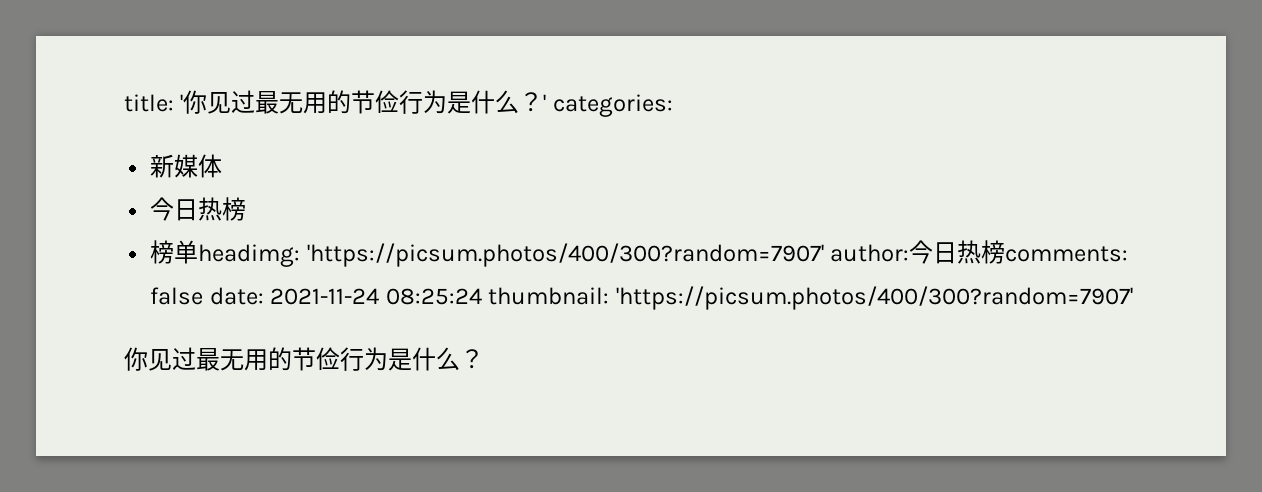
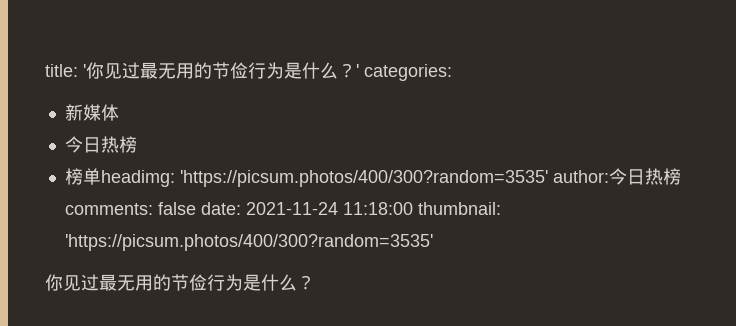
- 榜单headimg: 'https://picsum.photos/400/300?random=7907' author:今日热榜comments: false date: 2021-11-24 08:25:24 thumbnail: 'https://picsum.photos/400/300?random=7907'
+ 榜单headimg: 'https://picsum.photos/400/300?random=3535' author:今日热榜comments: false date: 2021-11-24 11:18:00 thumbnail: 'https://picsum.photos/400/300?random=3535'

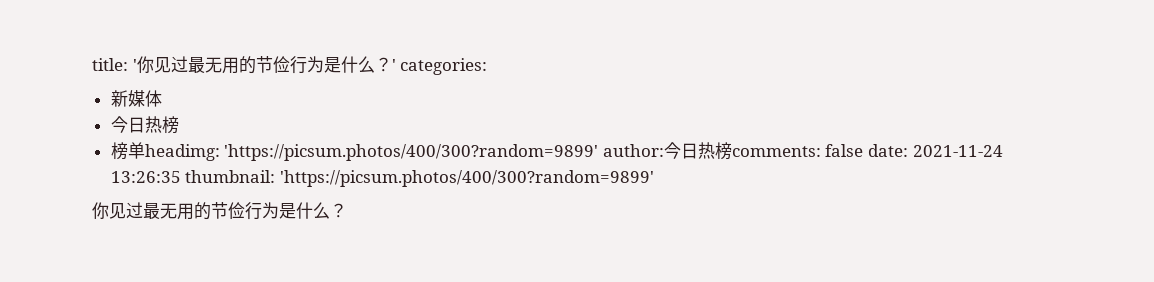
- 榜单headimg: 'https://picsum.photos/400/300?random=3535' author:今日热榜comments: false date: 2021-11-24 11:18:00 thumbnail: 'https://picsum.photos/400/300?random=3535'
+ 榜单headimg: 'https://picsum.photos/400/300?random=9899' author:今日热榜comments: false date: 2021-11-24 13:26:35 thumbnail: 'https://picsum.photos/400/300?random=9899'

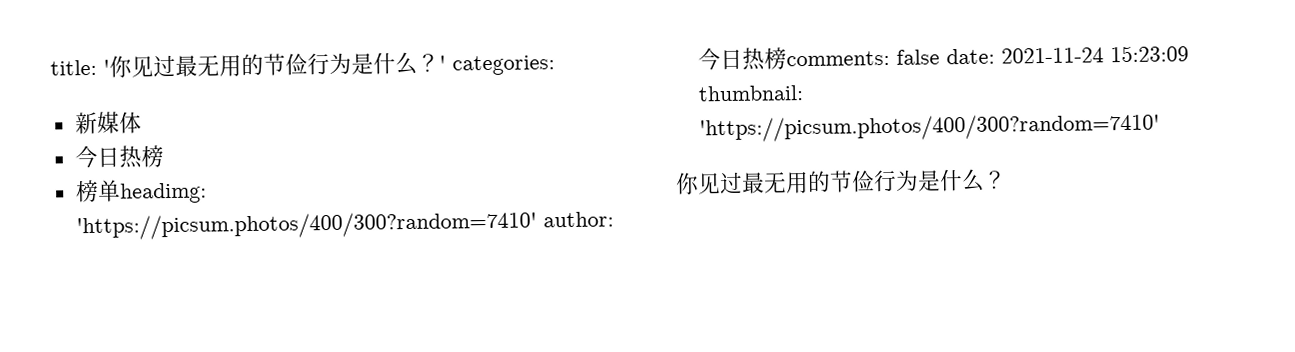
- 榜单headimg: 'https://picsum.photos/400/300?random=9899' author:今日热榜comments: false date: 2021-11-24 13:26:35 thumbnail: 'https://picsum.photos/400/300?random=9899'
+ 榜单headimg: 'https://picsum.photos/400/300?random=7410' author:今日热榜comments: false date: 2021-11-24 15:23:09 thumbnail: 'https://picsum.photos/400/300?random=7410'

